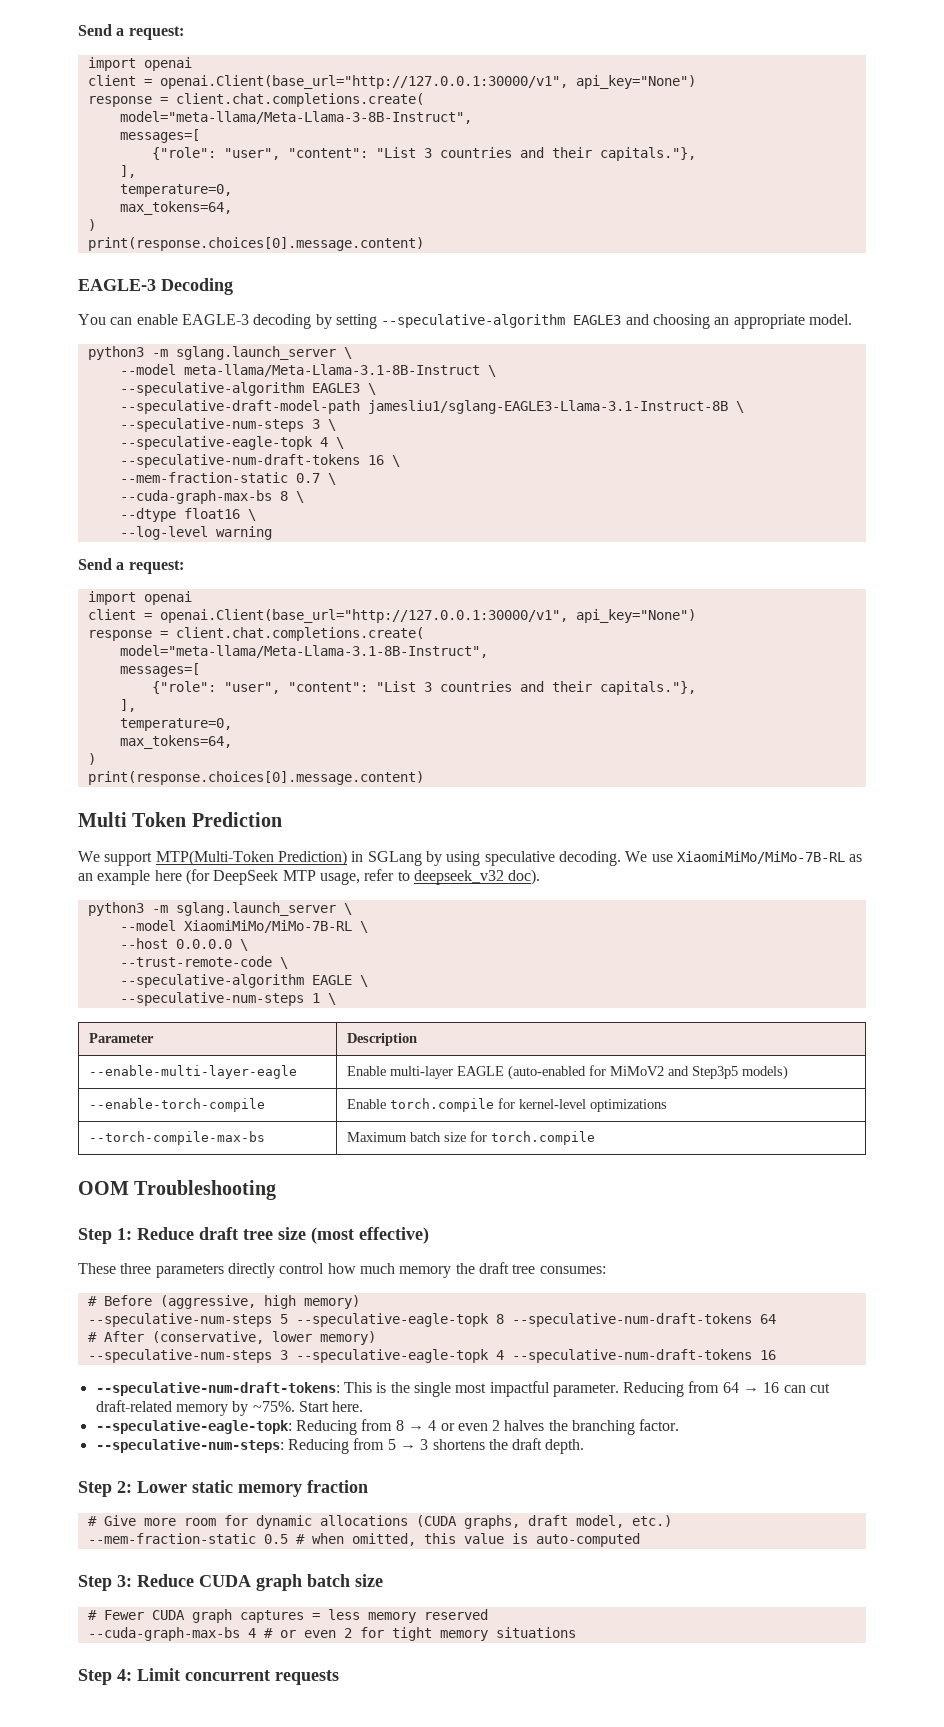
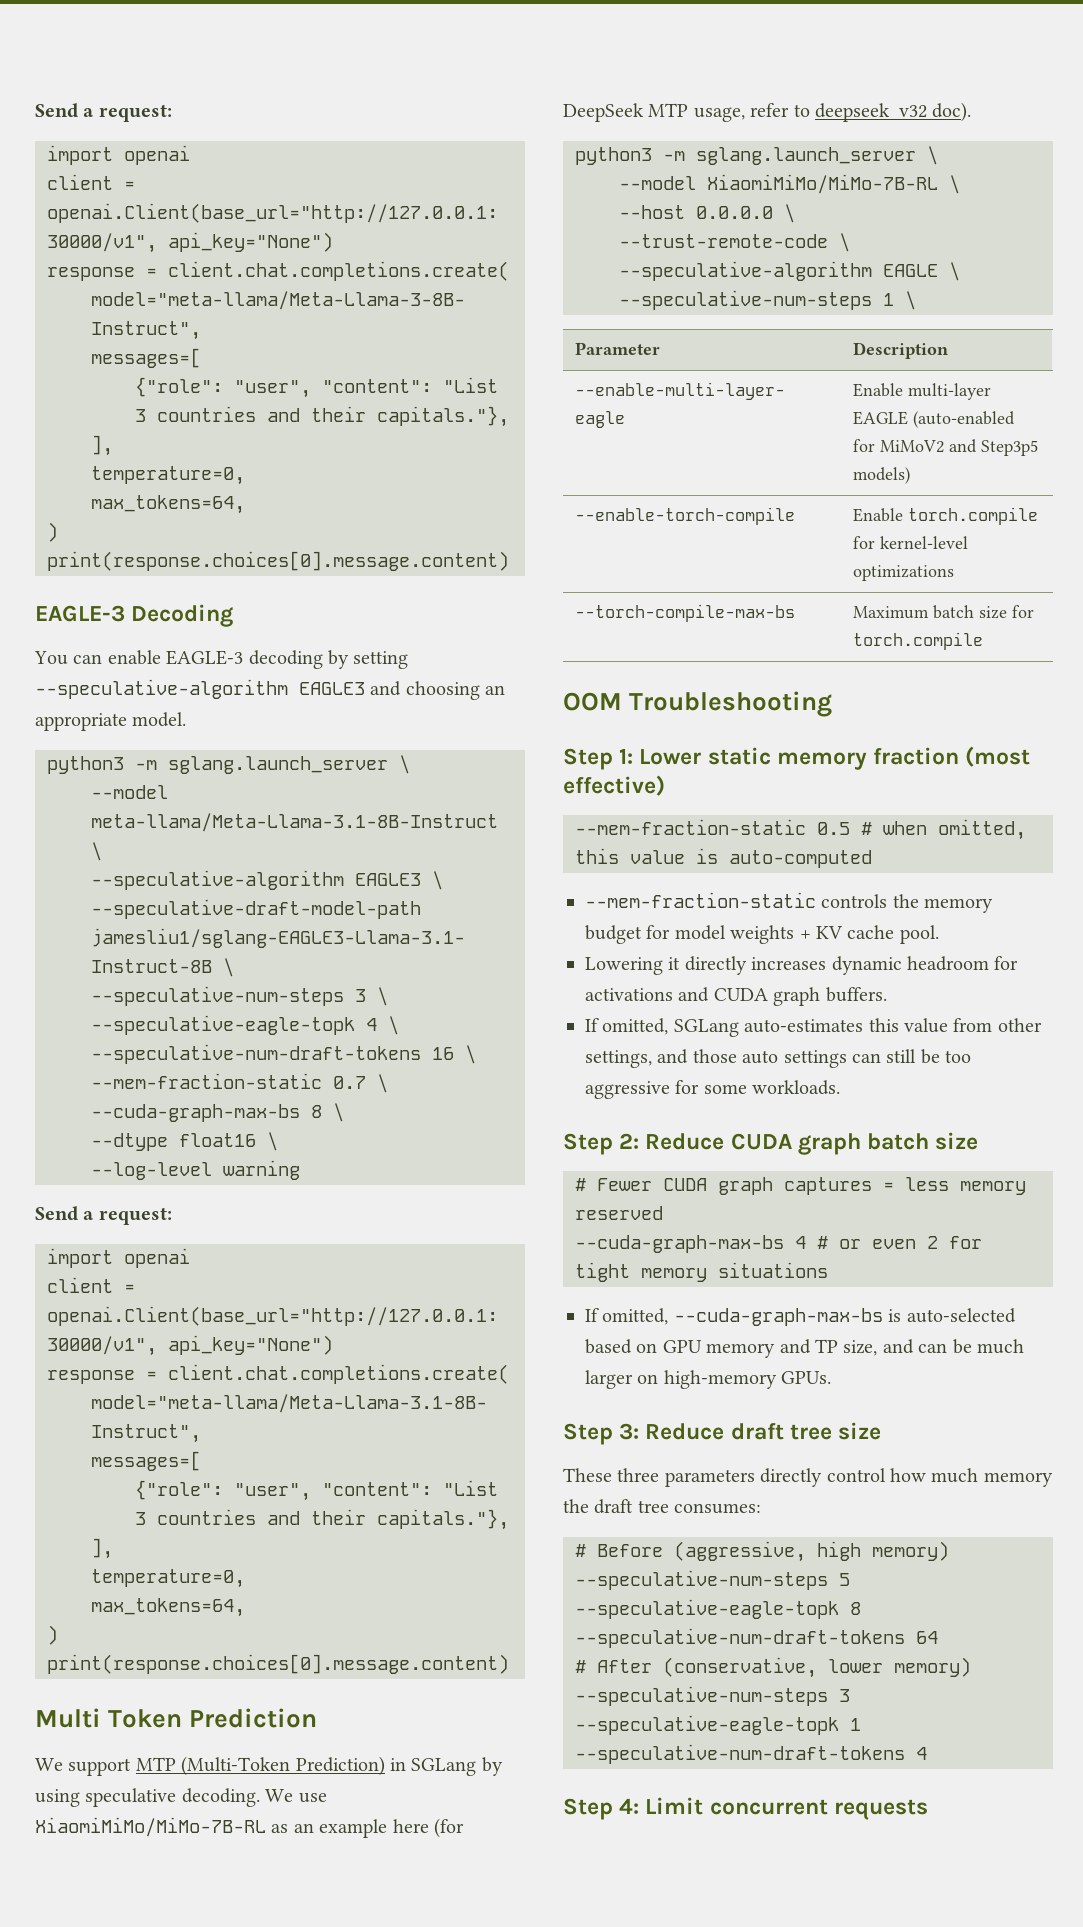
- We support MTP(Multi-Token Prediction) in SGLang by using speculative decoding.
+ We support MTP (Multi-Token Prediction) in SGLang by using speculative decoding.
- Step 1: Reduce draft tree size (most effective)
+ Step 1: Lower static memory fraction (most effective)
+ --mem-fraction-static 0.5 # when omitted, this value is auto-computed
+ --mem-fraction-static controls the memory budget for model weights + KV cache pool.
+ Lowering it directly increases dynamic headroom for activations and CUDA graph buffers.
+ If omitted, SGLang auto-estimates this value from other settings, and those auto settings can still be too aggressive for some workloads.
+ Step 2: Reduce CUDA graph batch size
+ # Fewer CUDA graph captures = less memory reserved
+ --cuda-graph-max-bs 4 # or even 2 for tight memory situations
+ If omitted, --cuda-graph-max-bs is auto-selected based on GPU memory and TP size, and can be much larger on high-memory GPUs.
+ Step 3: Reduce draft tree size
- --speculative-num-steps 3 --speculative-eagle-topk 4 --speculative-num-draft-tokens 16
- --speculative-num-draft-tokens: This is the single most impactful parameter. Reducing from 64 → 16 can cut draft-related memory by ~75%. Start here.
- --speculative-eagle-topk: Reducing from 8 → 4 or even 2 halves the branching factor.
- --speculative-num-steps: Reducing from 5 → 3 shortens the draft depth.
- Step 2: Lower static memory fraction
- # Give more room for dynamic allocations (CUDA graphs, draft model, etc.)
- --mem-fraction-static 0.5 # when omitted, this value is auto-computed
- Step 3: Reduce CUDA graph batch size
- # Fewer CUDA graph captures = less memory reserved
- --cuda-graph-max-bs 4 # or even 2 for tight memory situations
+ --speculative-num-steps 3 --speculative-eagle-topk 1 --speculative-num-draft-tokens 4

